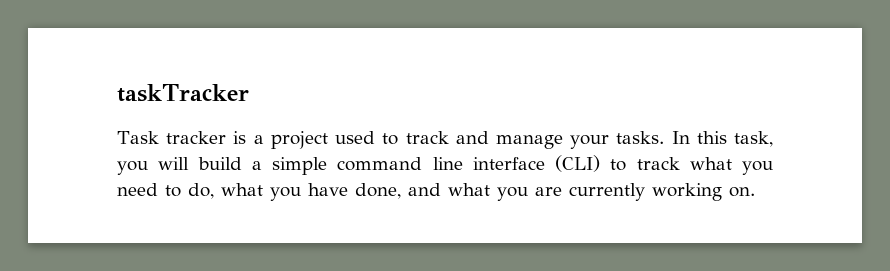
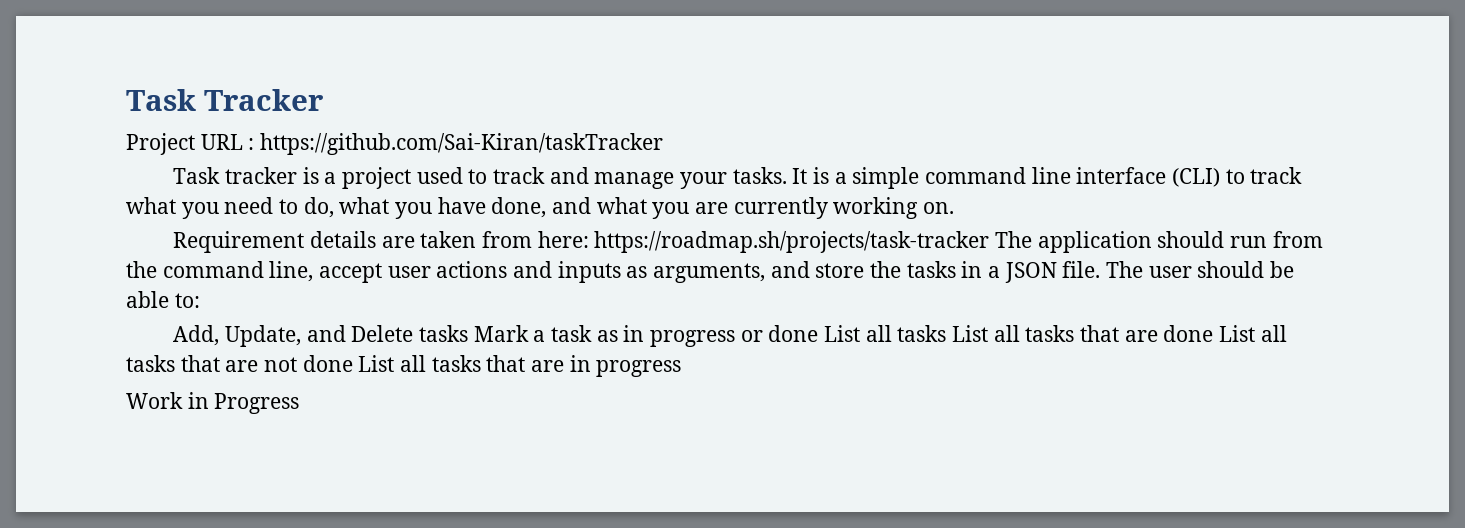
- taskTracker
+ Task Tracker
+ Project URL : https://github.com/Sai-Kiran/taskTracker
- In this task, you will build a simple command line interface (CLI) to track what you need to do, what you have done, and what you are currently working on.
+ It is a simple command line interface (CLI) to track what you need to do, what you have done, and what you are currently working on.
+ Requirement details are taken from here: https://roadmap.sh/projects/task-tracker The application should run from the command line, accept user actions and inputs as arguments, and store the tasks in a JSON file. The user should be able to:
+ Add, Update, and Delete tasks Mark a task as in progress or done List all tasks List all tasks that are done List all tasks that are not done List all tasks that are in progress
+ Work in Progress

